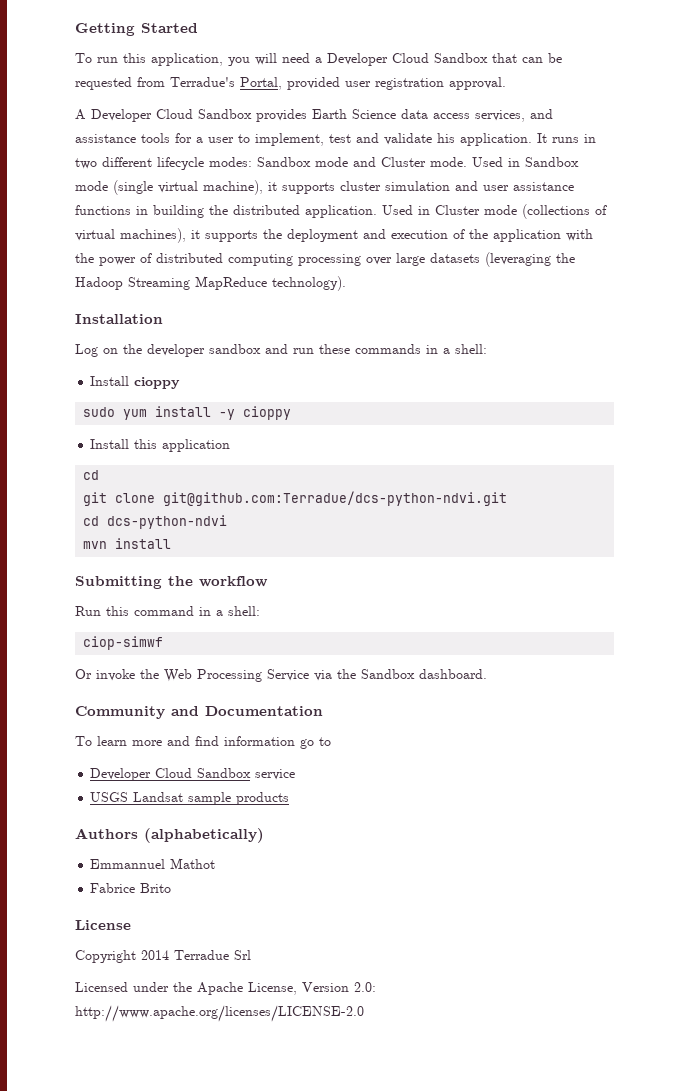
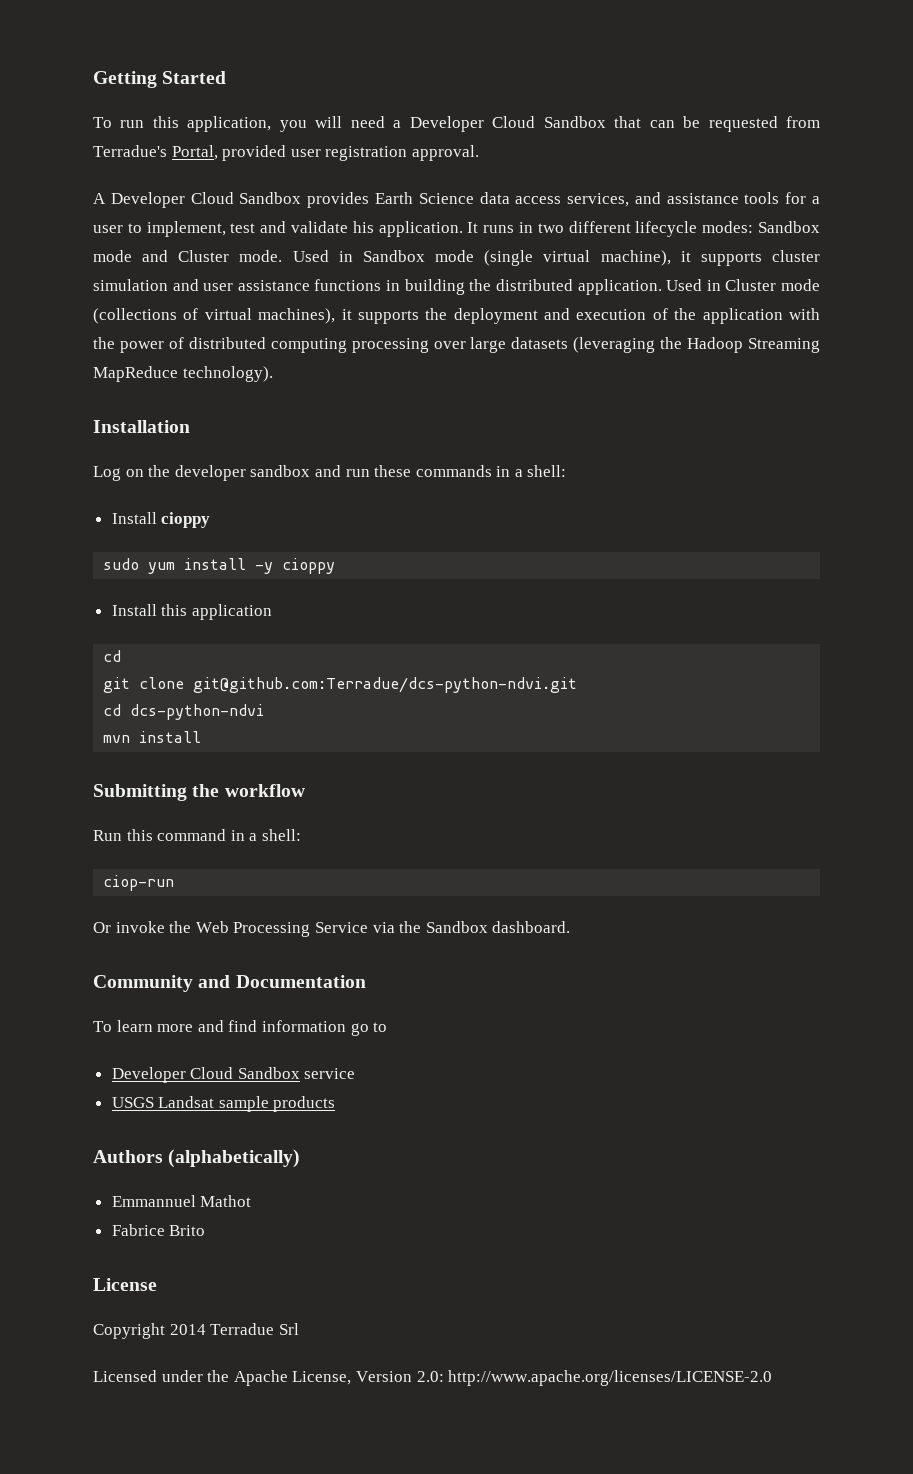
- ciop-simwf
+ ciop-run

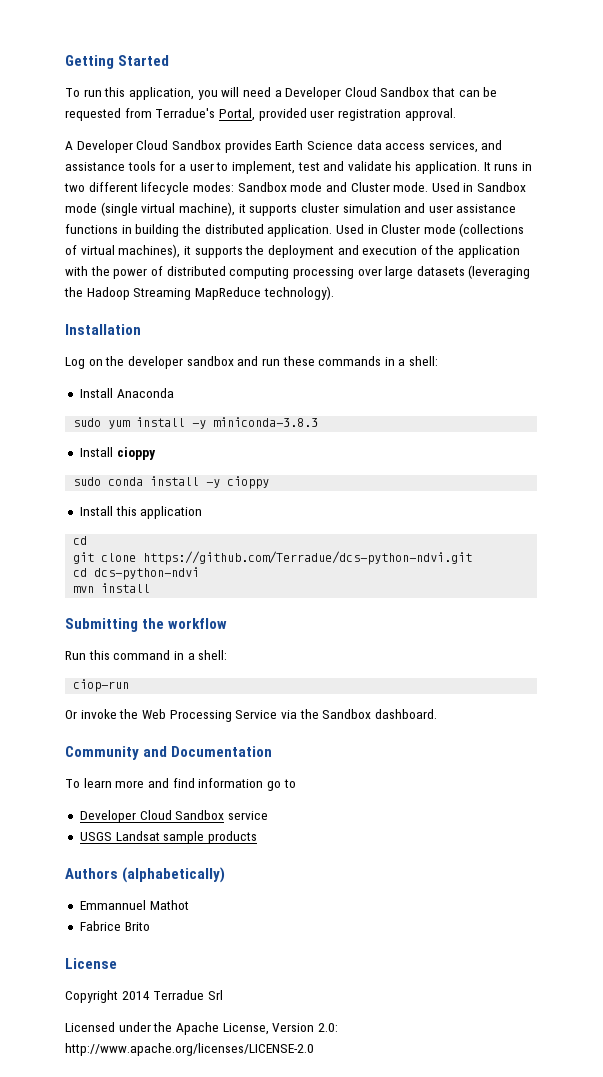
+ Install Anaconda
+ sudo yum install -y miniconda-3.8.3
- sudo yum install -y cioppy
+ sudo conda install -y cioppy
- git clone git@github.com:Terradue/dcs-python-ndvi.git
+ git clone https://github.com/Terradue/dcs-python-ndvi.git

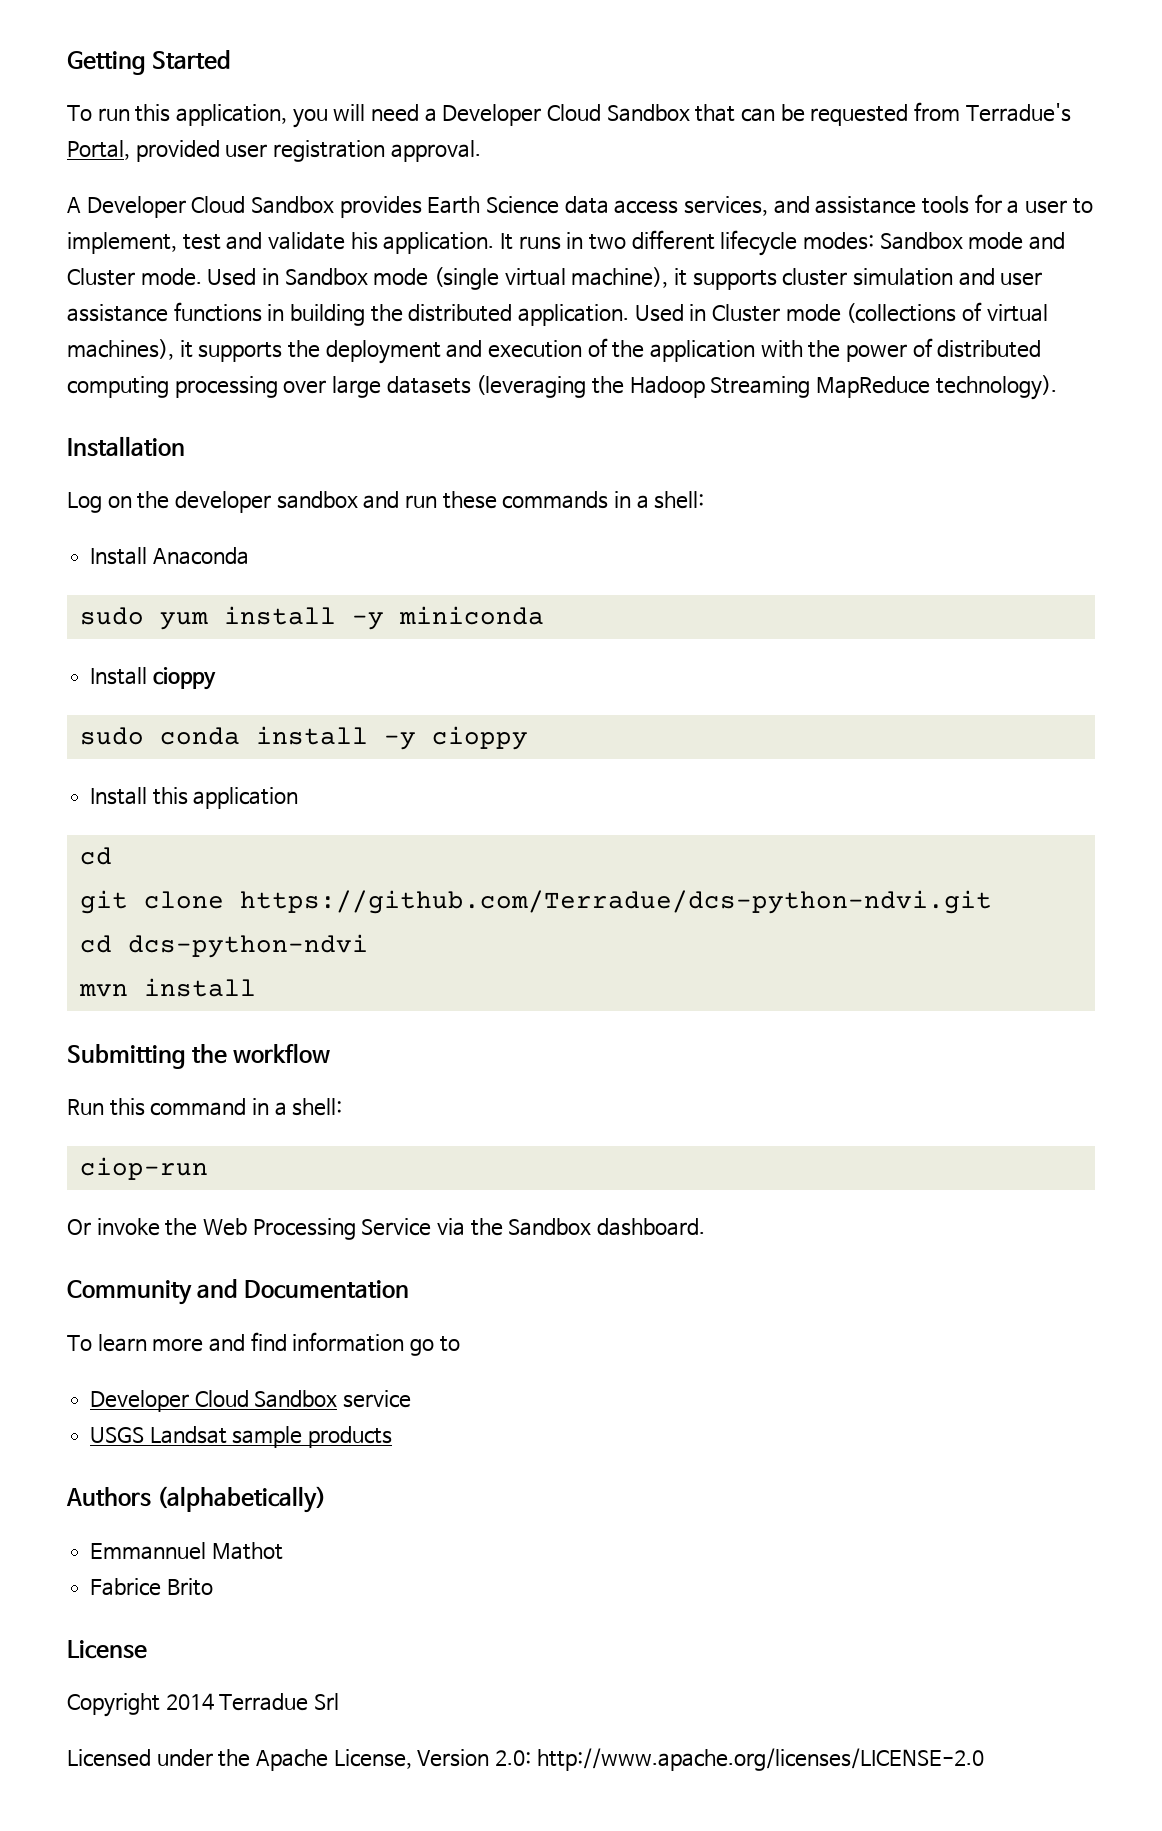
- sudo yum install -y miniconda-3.8.3
+ sudo yum install -y miniconda

